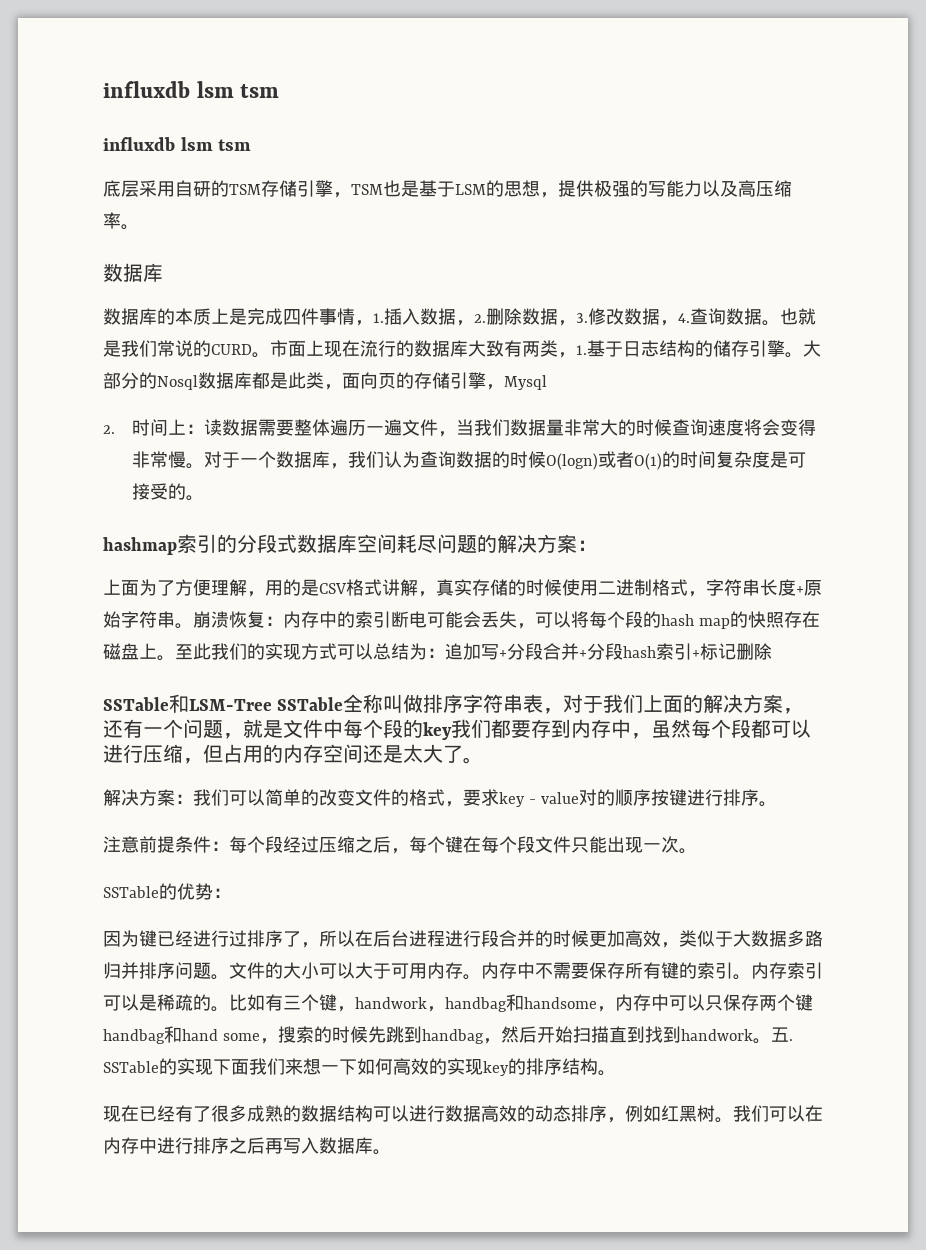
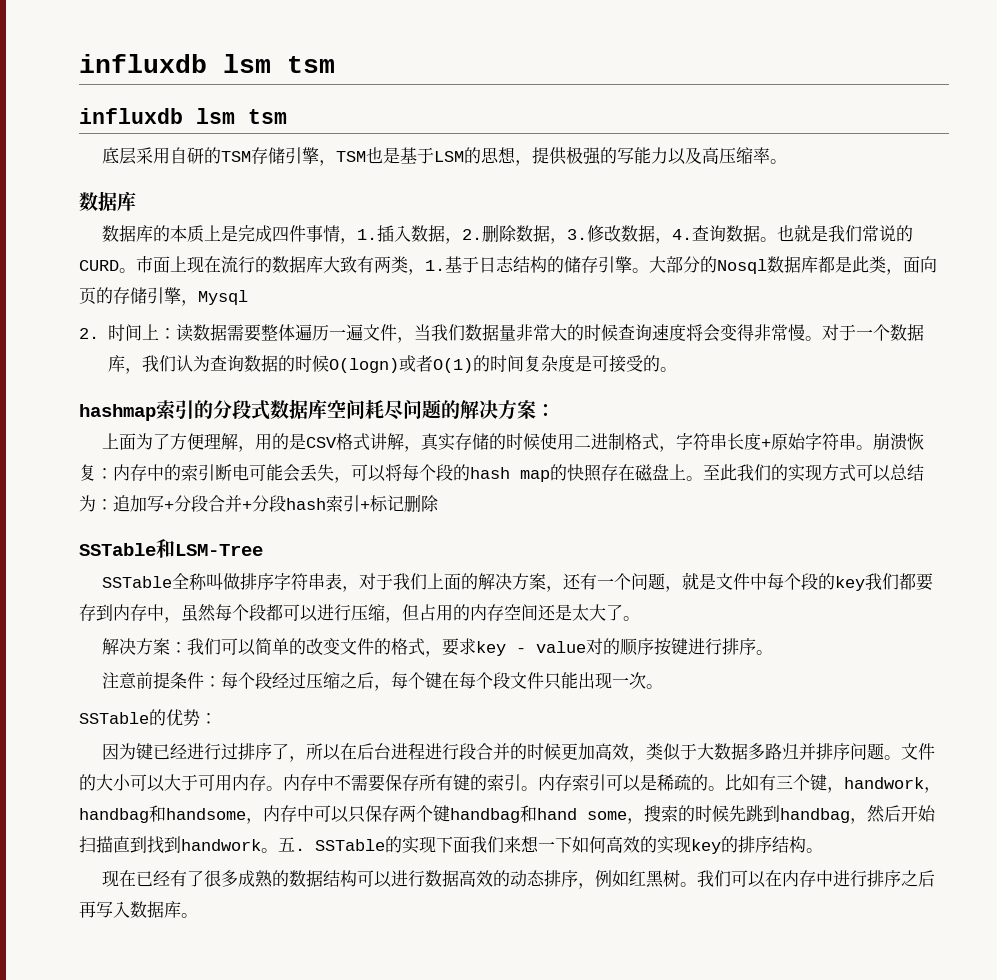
- SSTable和LSM-Tree SSTable全称叫做排序字符串表，对于我们上面的解决方案，还有一个问题，就是文件中每个段的key我们都要存到内存中，虽然每个段都可以进行压缩，但占用的内存空间还是太大了。
+ SSTable和LSM-Tree
+ SSTable全称叫做排序字符串表，对于我们上面的解决方案，还有一个问题，就是文件中每个段的key我们都要存到内存中，虽然每个段都可以进行压缩，但占用的内存空间还是太大了。

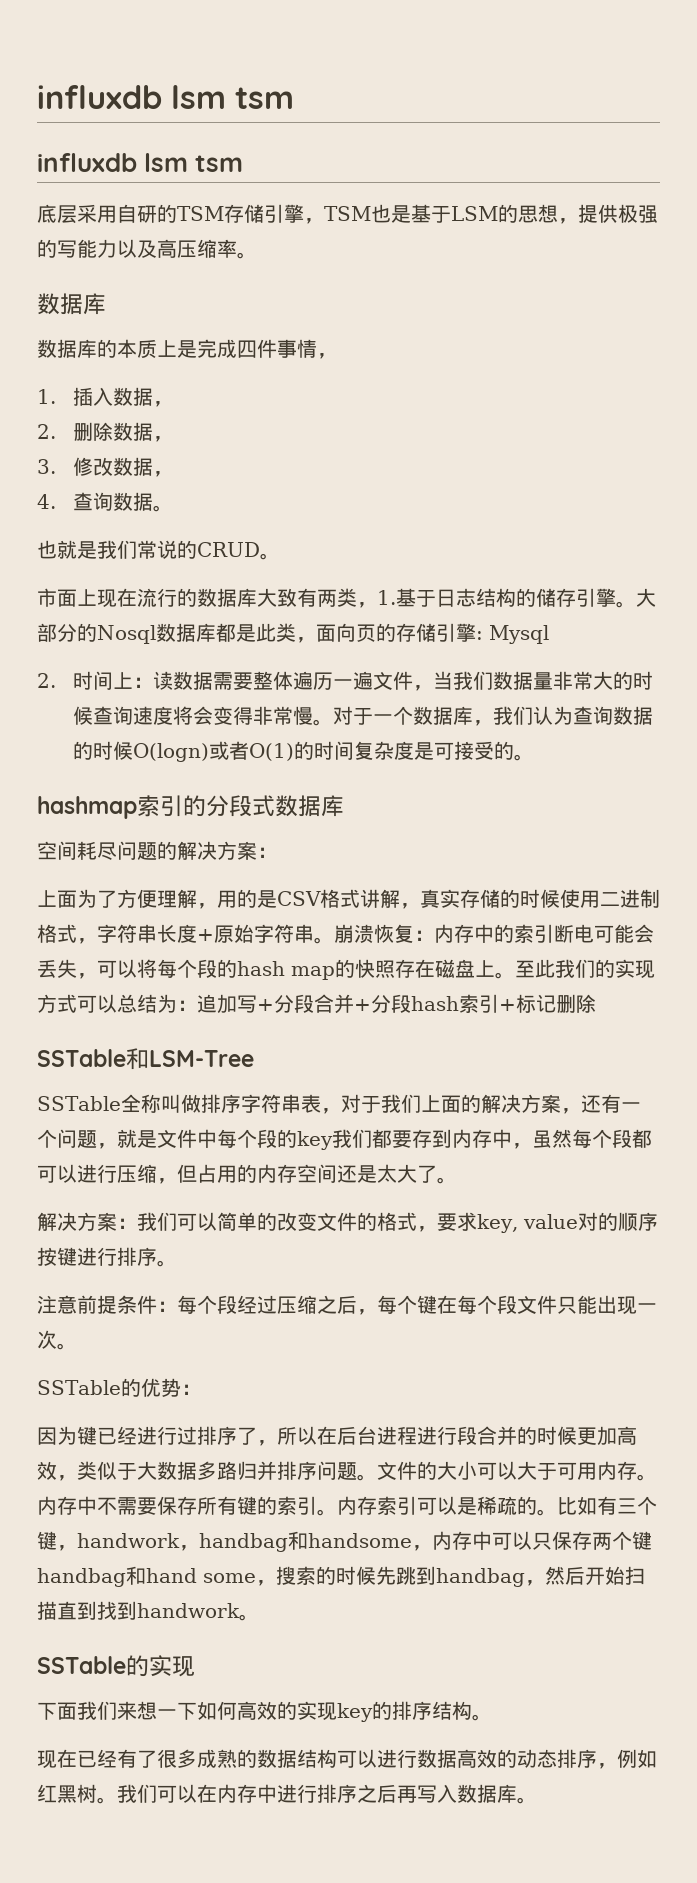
- 数据库的本质上是完成四件事情，1.插入数据，2.删除数据，3.修改数据，4.查询数据。也就是我们常说的CURD。市面上现在流行的数据库大致有两类，1.基于日志结构的储存引擎。
+ 数据库的本质上是完成四件事情，
+ 1.插入数据，
+ 2.删除数据，
+ 3.修改数据，
+ 4.查询数据。
+ 也就是我们常说的CRUD。
+ 市面上现在流行的数据库大致有两类，1.基于日志结构的储存引擎。
- 大部分的Nosql数据库都是此类，面向页的存储引擎，Mysql
+ 大部分的Nosql数据库都是此类，面向页的存储引擎: Mysql
- hashmap索引的分段式数据库空间耗尽问题的解决方案：
+ hashmap索引的分段式数据库
+ 空间耗尽问题的解决方案：
- 解决方案：我们可以简单的改变文件的格式，要求key - value对的顺序按键进行排序。
+ 解决方案：我们可以简单的改变文件的格式，要求key, value对的顺序按键进行排序。
- 比如有三个键，handwork，handbag和handsome，内存中可以只保存两个键handbag和hand some，搜索的时候先跳到handbag，然后开始扫描直到找到handwork。五. SSTable的实现下面我们来想一下如何高效的实现key的排序结构。
+ 比如有三个键，handwork，handbag和handsome，内存中可以只保存两个键handbag和hand some，搜索的时候先跳到handbag，然后开始扫描直到找到handwork。
+ SSTable的实现
+ 下面我们来想一下如何高效的实现key的排序结构。

